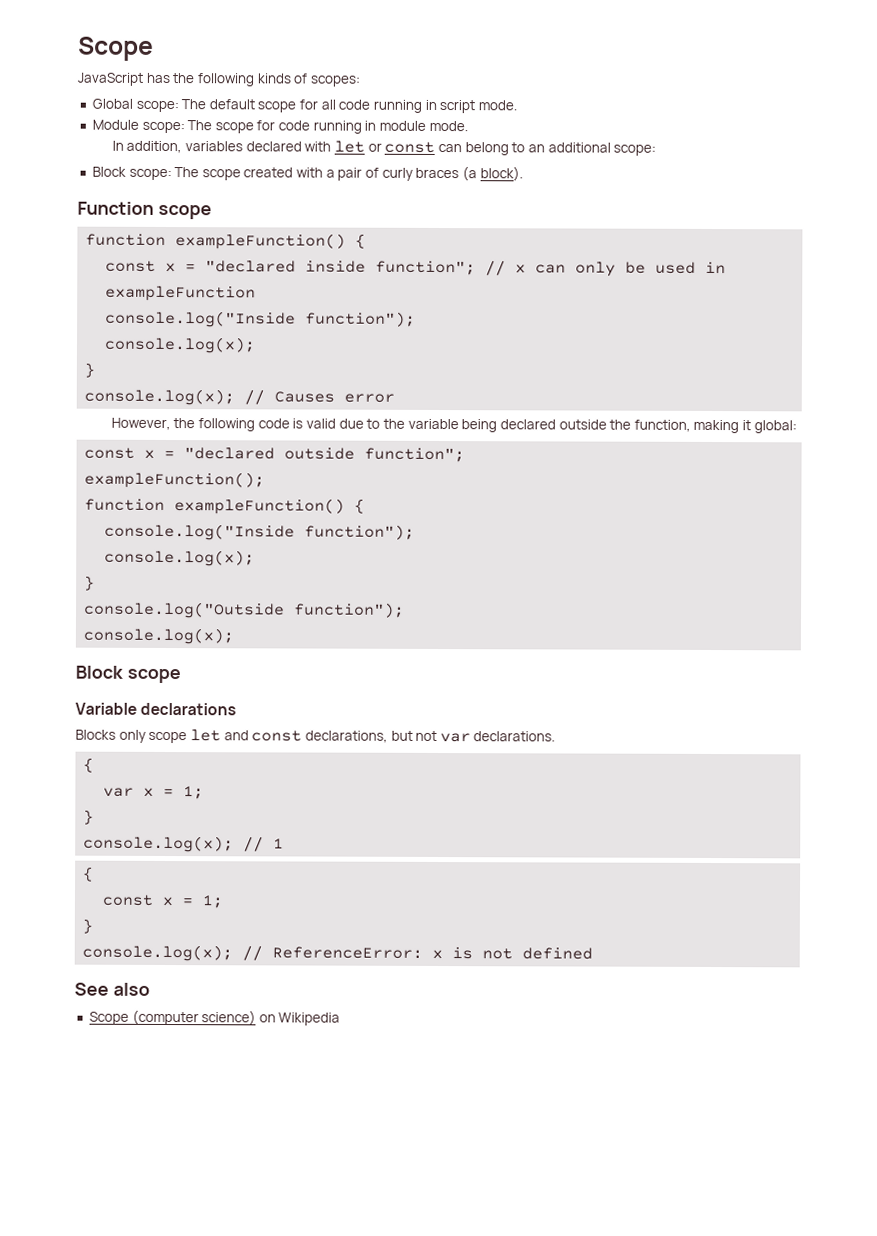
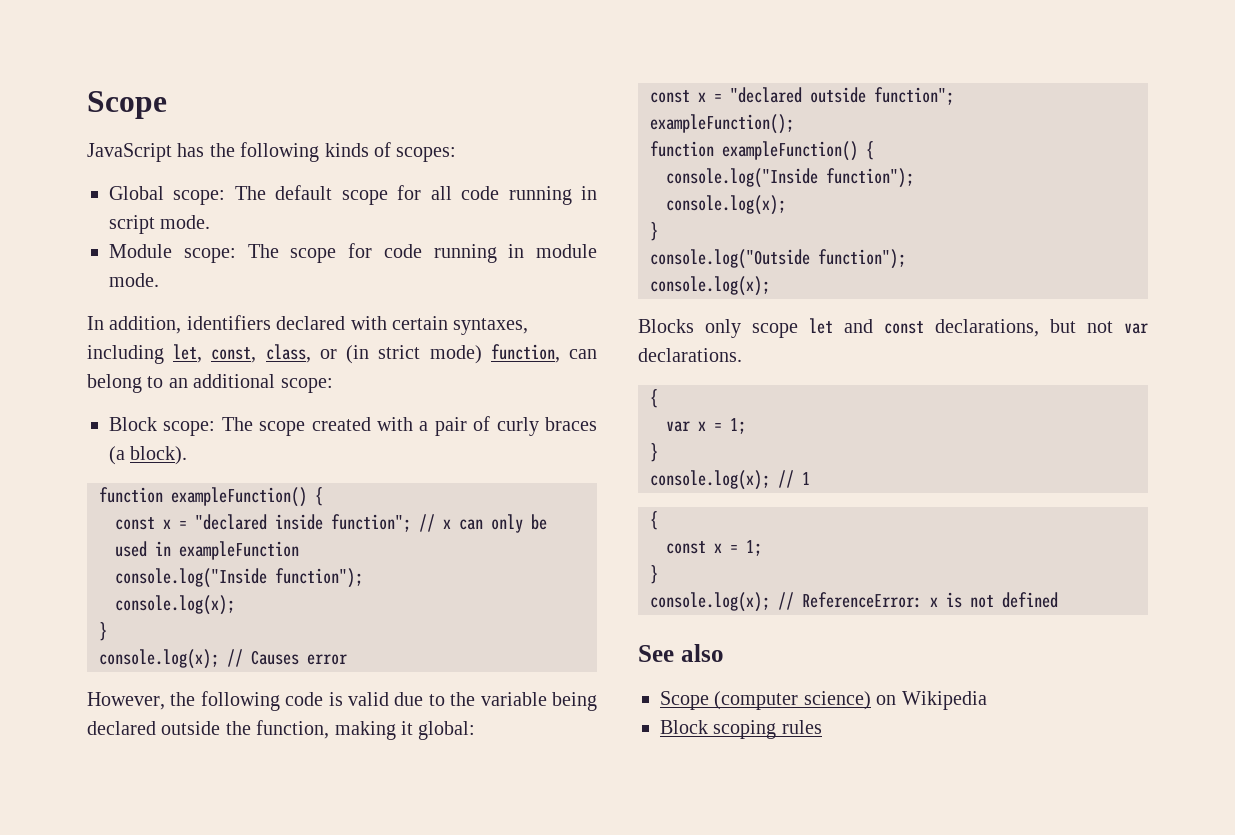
- In addition, variables declared with let or const can belong to an additional scope:
+ In addition, identifiers declared with certain syntaxes, including let, const, class, or (in strict mode) function, can belong to an additional scope:
- Function scope
- Block scope
- Variable declarations
+ Block scoping rules

